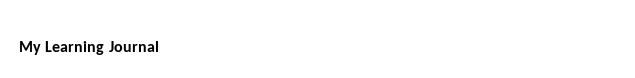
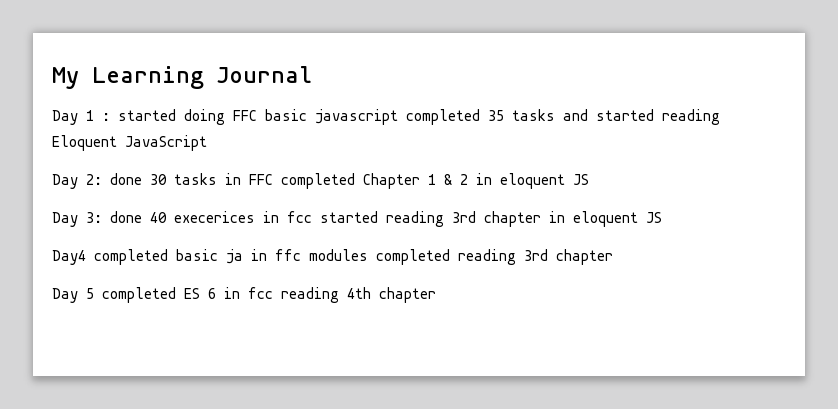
+ Day 1 : started doing FFC basic javascript completed 35 tasks and started reading Eloquent JavaScript
+ Day 2: done 30 tasks in FFC completed Chapter 1 & 2 in eloquent JS
+ Day 3: done 40 execerices in fcc started reading 3rd chapter in eloquent JS
+ Day4 completed basic ja in ffc modules completed reading 3rd chapter
+ Day 5 completed ES 6 in fcc reading 4th chapter

